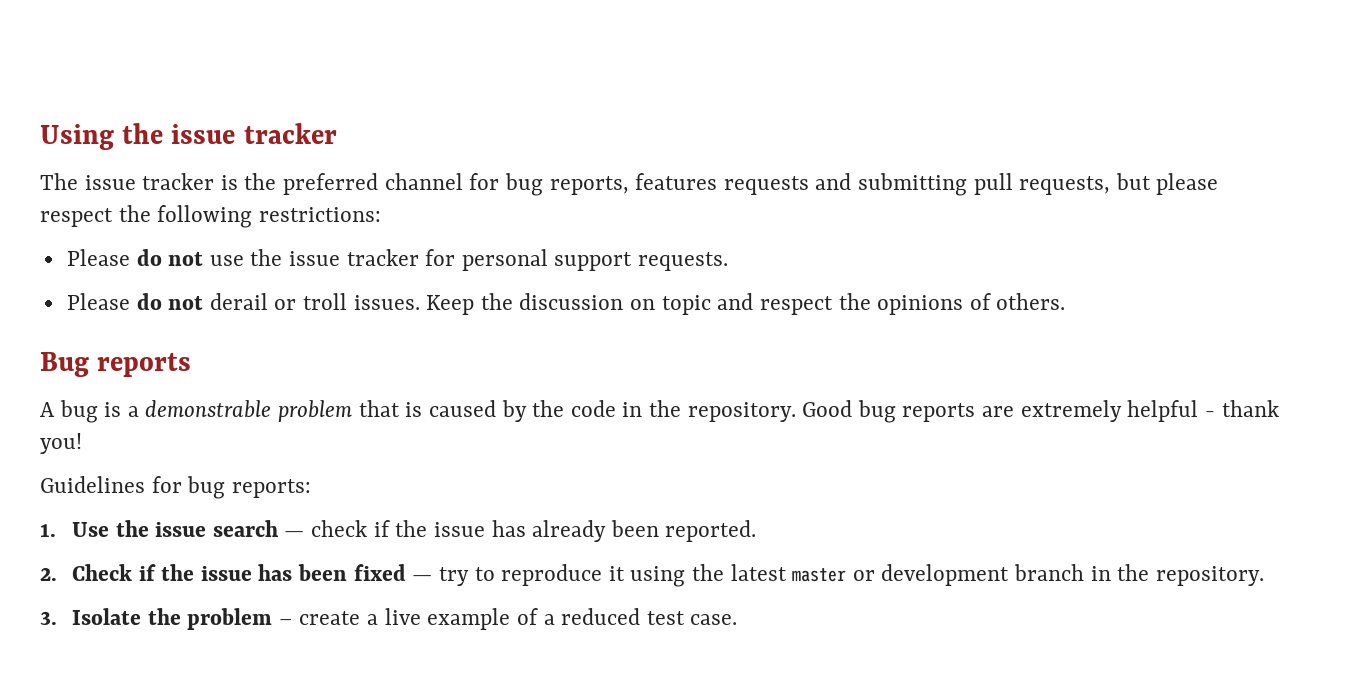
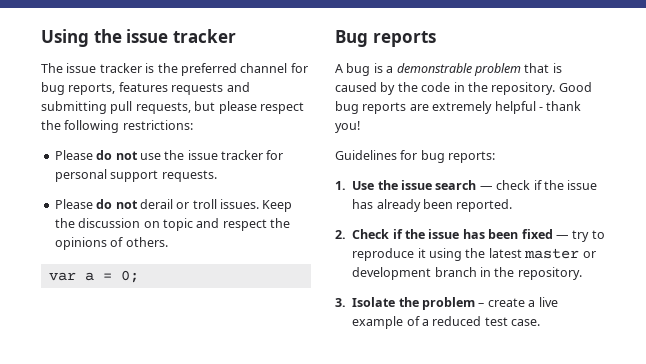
+ var a = 0;

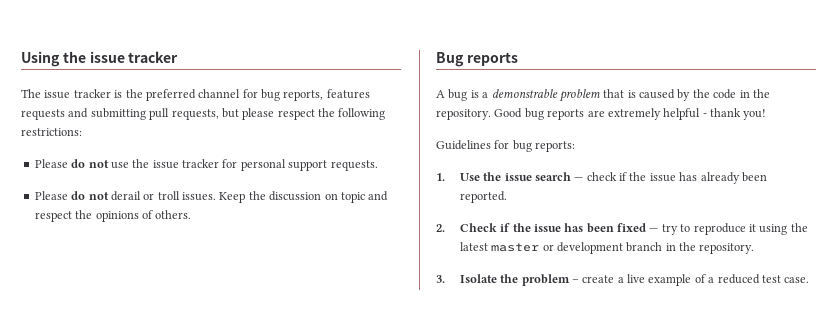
- var a = 0;

